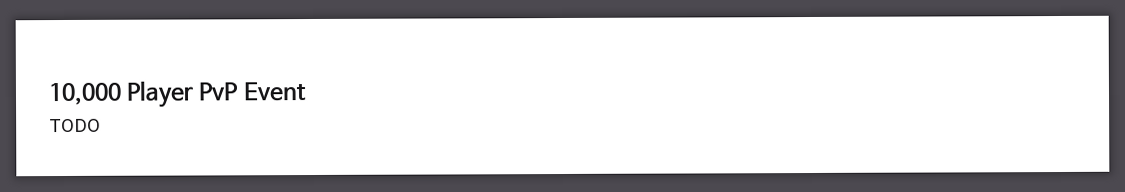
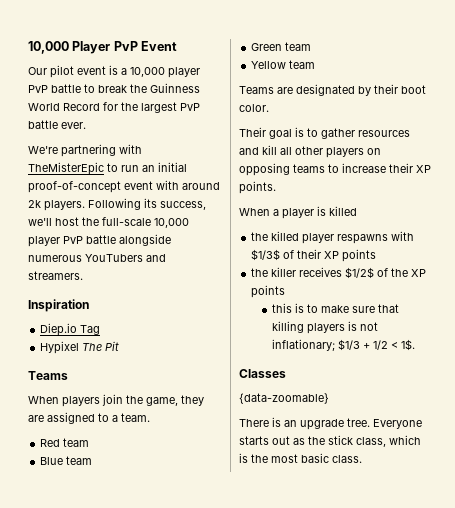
- TODO
+ Our pilot event is a 10,000 player PvP battle to break the Guinness World Record for the largest PvP battle ever.
+ We're partnering with TheMisterEpic to run an initial proof-of-concept event with around 2k players. Following its success, we'll host the full-scale 10,000 player PvP battle alongside numerous YouTubers and streamers.
+ Inspiration
+ Diep.io Tag
+ Hypixel The Pit
+ Teams
+ When players join the game, they are assigned to a team.
+ Red team
+ Blue team
+ Green team
+ Yellow team
+ Teams are designated by their boot color.
+ Their goal is to gather resources and kill all other players on opposing teams to increase their XP points.
+ When a player is killed
+ the killed player respawns with $1/3$ of their XP points
+ the killer receives $1/2$ of the XP points
+ this is to make sure that killing players is not inflationary; $1/3 + 1/2 < 1$.
+ Classes
+ {data-zoomable}
+ There is an upgrade tree. Everyone starts out as the stick class, which is the most basic class.

